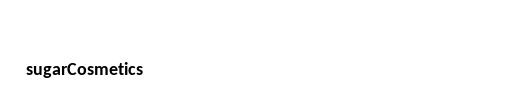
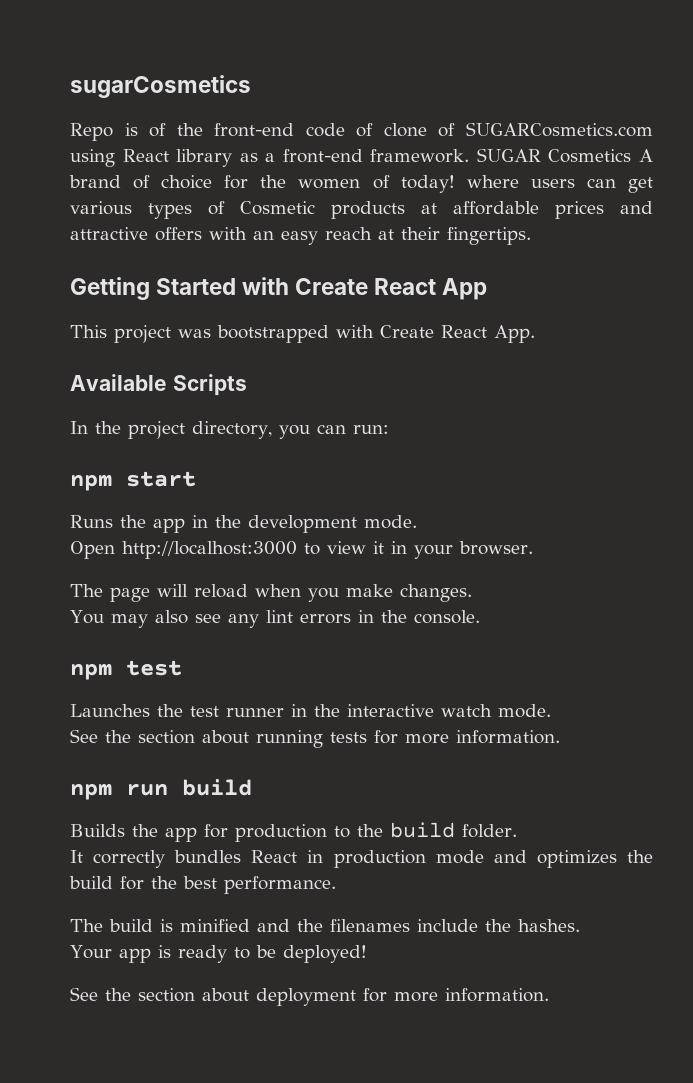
+ Repo is of the front-end code of clone of SUGARCosmetics.com using React library as a front-end framework. SUGAR Cosmetics A brand of choice for the women of today! where users can get various types of Cosmetic products at affordable prices and attractive offers with an easy reach at their fingertips.
+ Getting Started with Create React App
+ This project was bootstrapped with Create React App.
+ Available Scripts
+ In the project directory, you can run:
+ npm start
+ Runs the app in the development mode.
+ Open http://localhost:3000 to view it in your browser.
+ The page will reload when you make changes.
+ You may also see any lint errors in the console.
+ npm test
+ Launches the test runner in the interactive watch mode.
+ See the section about running tests for more information.
+ npm run build
+ Builds the app for production to the build folder.
+ It correctly bundles React in production mode and optimizes the build for the best performance.
+ The build is minified and the filenames include the hashes.
+ Your app is ready to be deployed!
+ See the section about deployment for more information.

